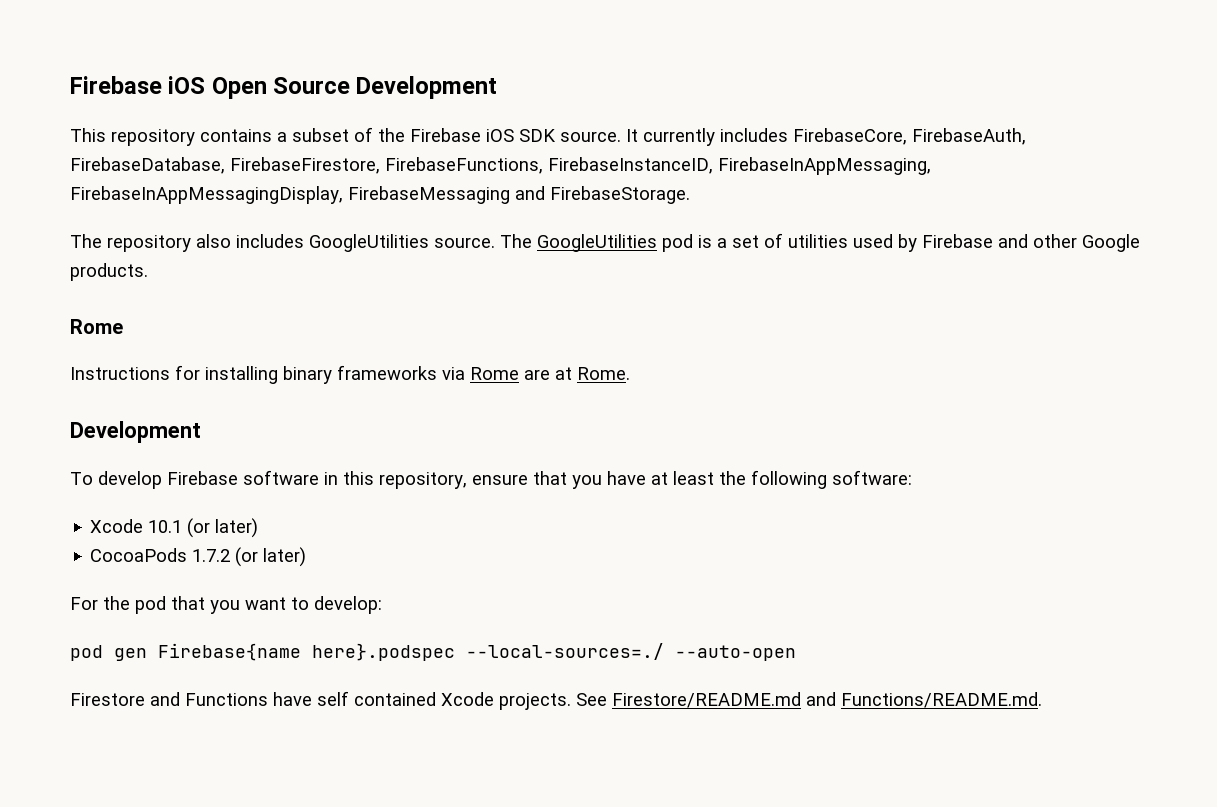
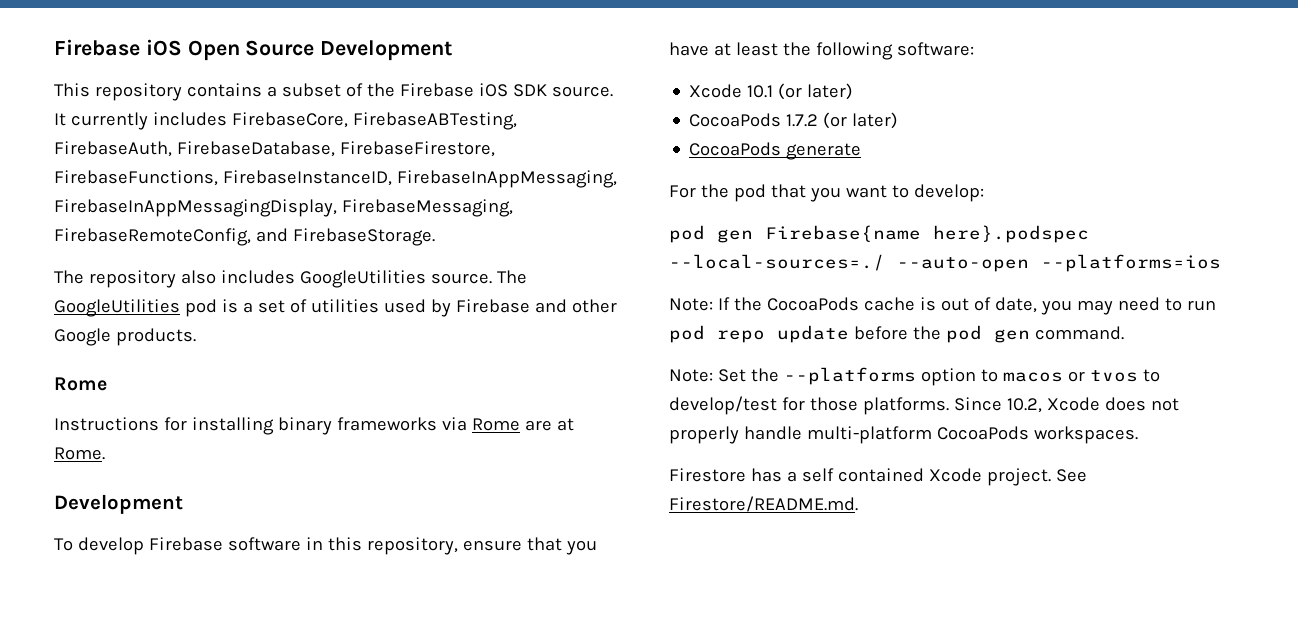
- It currently includes FirebaseCore, FirebaseAuth, FirebaseDatabase, FirebaseFirestore, FirebaseFunctions, FirebaseInstanceID, FirebaseInAppMessaging, FirebaseInAppMessagingDisplay, FirebaseMessaging and FirebaseStorage.
+ It currently includes FirebaseCore, FirebaseABTesting, FirebaseAuth, FirebaseDatabase, FirebaseFirestore, FirebaseFunctions, FirebaseInstanceID, FirebaseInAppMessaging, FirebaseInAppMessagingDisplay, FirebaseMessaging, FirebaseRemoteConfig, and FirebaseStorage.
+ CocoaPods generate
- pod gen Firebase{name here}.podspec --local-sources=./ --auto-open
- Firestore and Functions have self contained Xcode projects. See Firestore/README.md and Functions/README.md.
+ pod gen Firebase{name here}.podspec --local-sources=./ --auto-open --platforms=ios
+ Note: If the CocoaPods cache is out of date, you may need to run pod repo update before the pod gen command.
+ Note: Set the --platforms option to macos or tvos to develop/test for those platforms. Since 10.2, Xcode does not properly handle multi-platform CocoaPods workspaces.
+ Firestore has a self contained Xcode project. See Firestore/README.md.

